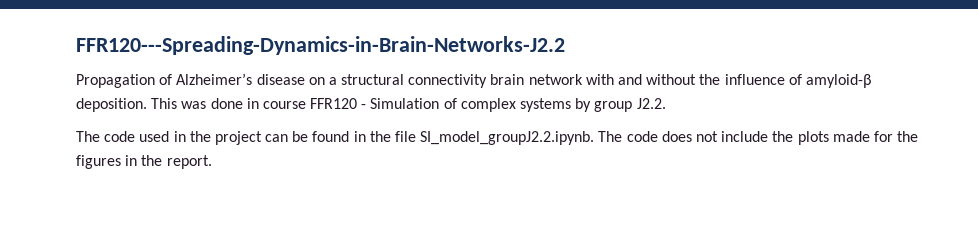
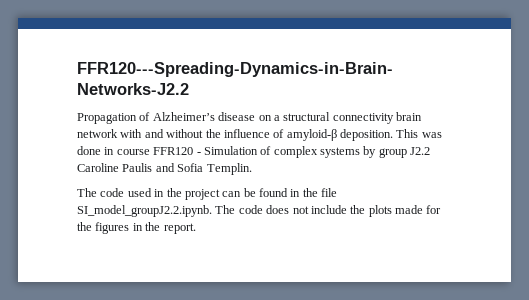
- This was done in course FFR120 - Simulation of complex systems by group J2.2.
+ This was done in course FFR120 - Simulation of complex systems by group J2.2 Caroline Paulis and Sofia Templin.

